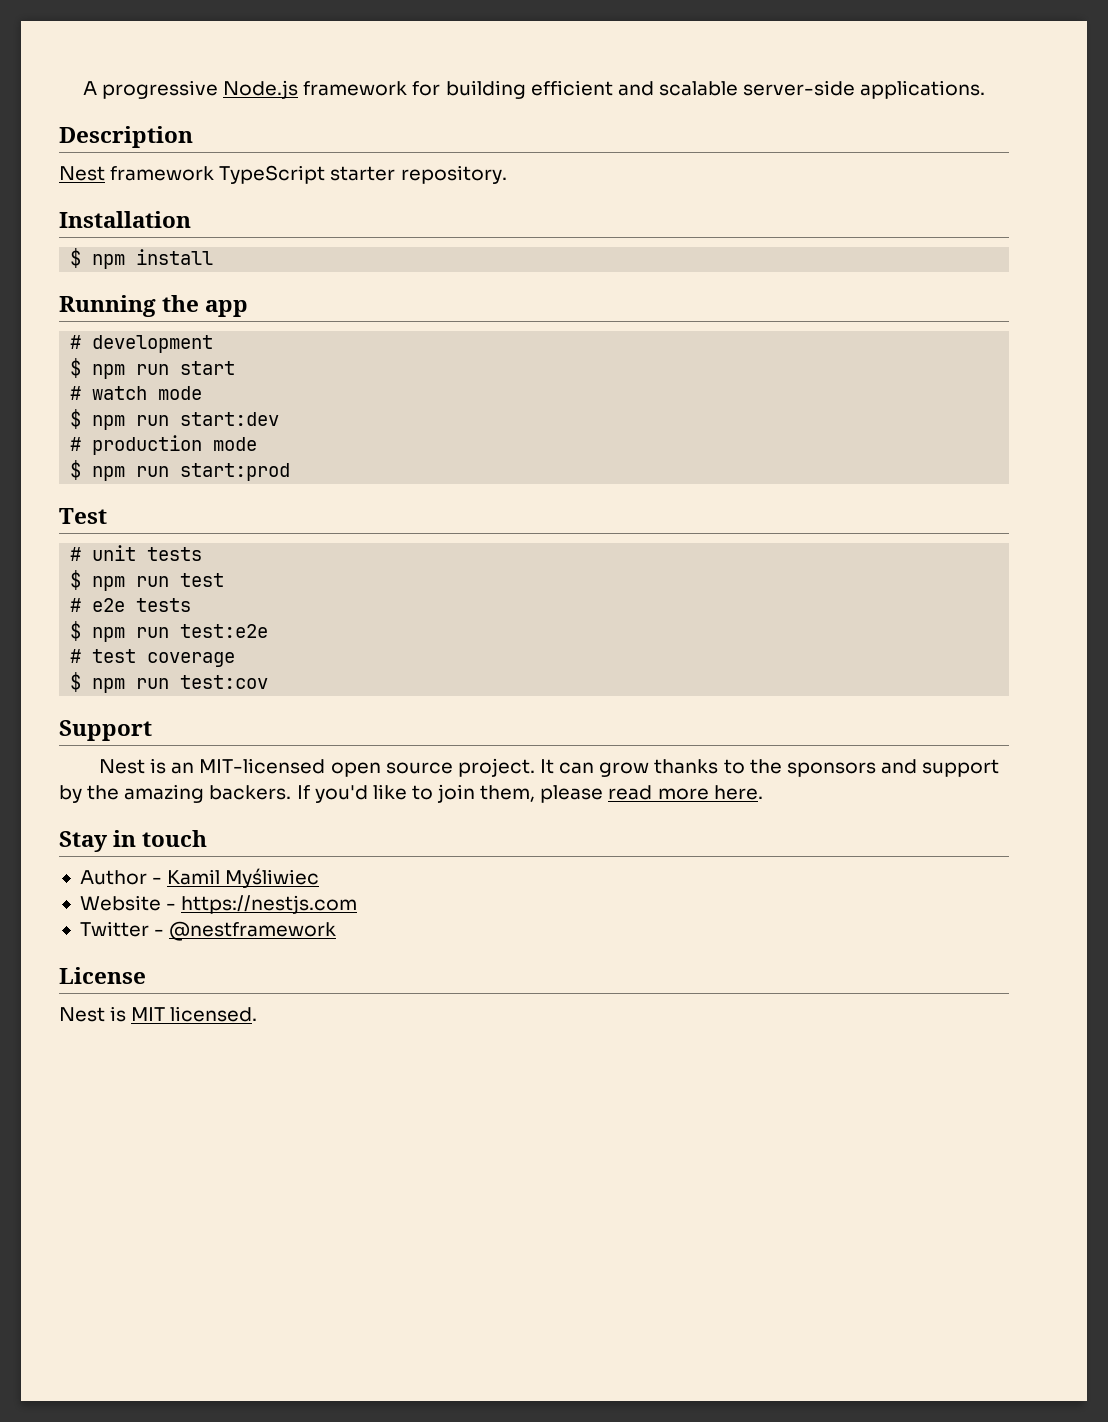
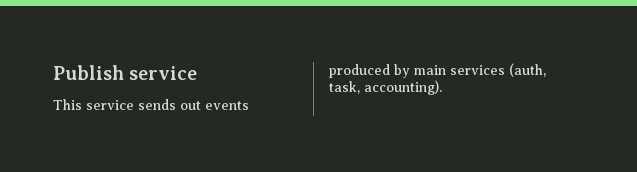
- A progressive Node.js framework for building efficient and scalable server-side applications.
- Description
- Nest framework TypeScript starter repository.
- Installation
- $ npm install
- Running the app
- # development
- $ npm run start
- # watch mode
- $ npm run start:dev
- # production mode
- $ npm run start:prod
- Test
- # unit tests
- $ npm run test
- # e2e tests
- $ npm run test:e2e
- # test coverage
- $ npm run test:cov
- Support
- Nest is an MIT-licensed open source project. It can grow thanks to the sponsors and support by the amazing backers. If you'd like to join them, please read more here.
- Stay in touch
- Author - Kamil Myśliwiec
- Website - https://nestjs.com
- Twitter - @nestframework
- License
- Nest is MIT licensed.
+ Publish service
+ This service sends out events produced by main services (auth, task, accounting).

